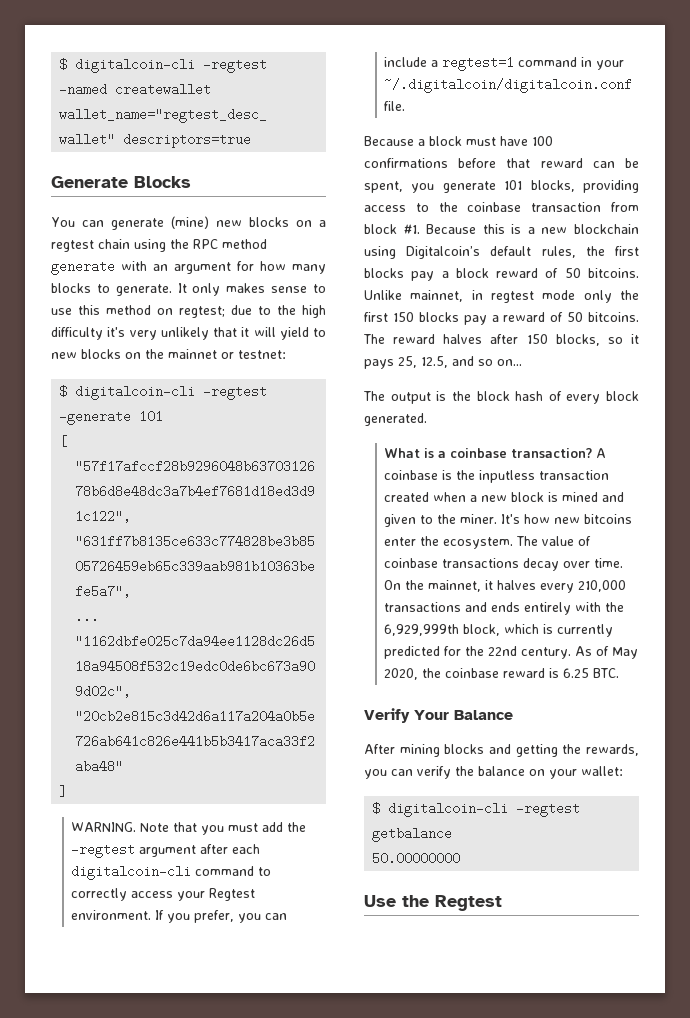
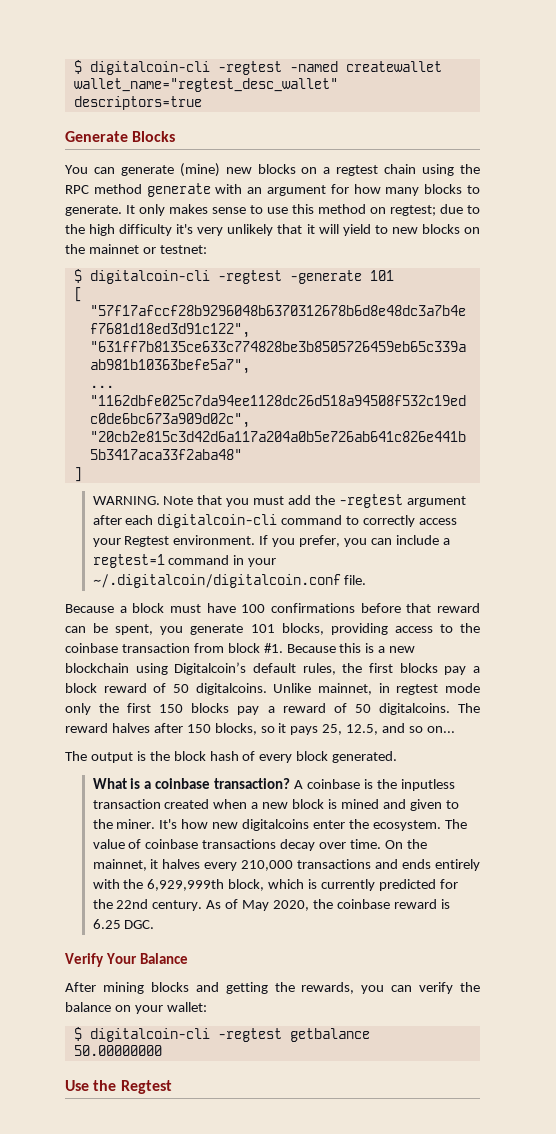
- Because this is a new blockchain using Digitalcoin’s default rules, the first blocks pay a block reward of 50 bitcoins.
+ Because this is a new blockchain using Digitalcoin’s default rules, the first blocks pay a block reward of 50 digitalcoins.
- Unlike mainnet, in regtest mode only the first 150 blocks pay a reward of 50 bitcoins.
+ Unlike mainnet, in regtest mode only the first 150 blocks pay a reward of 50 digitalcoins.
- It's how new bitcoins enter the ecosystem.
+ It's how new digitalcoins enter the ecosystem.
- As of May 2020, the coinbase reward is 6.25 BTC.
+ As of May 2020, the coinbase reward is 6.25 DGC.

